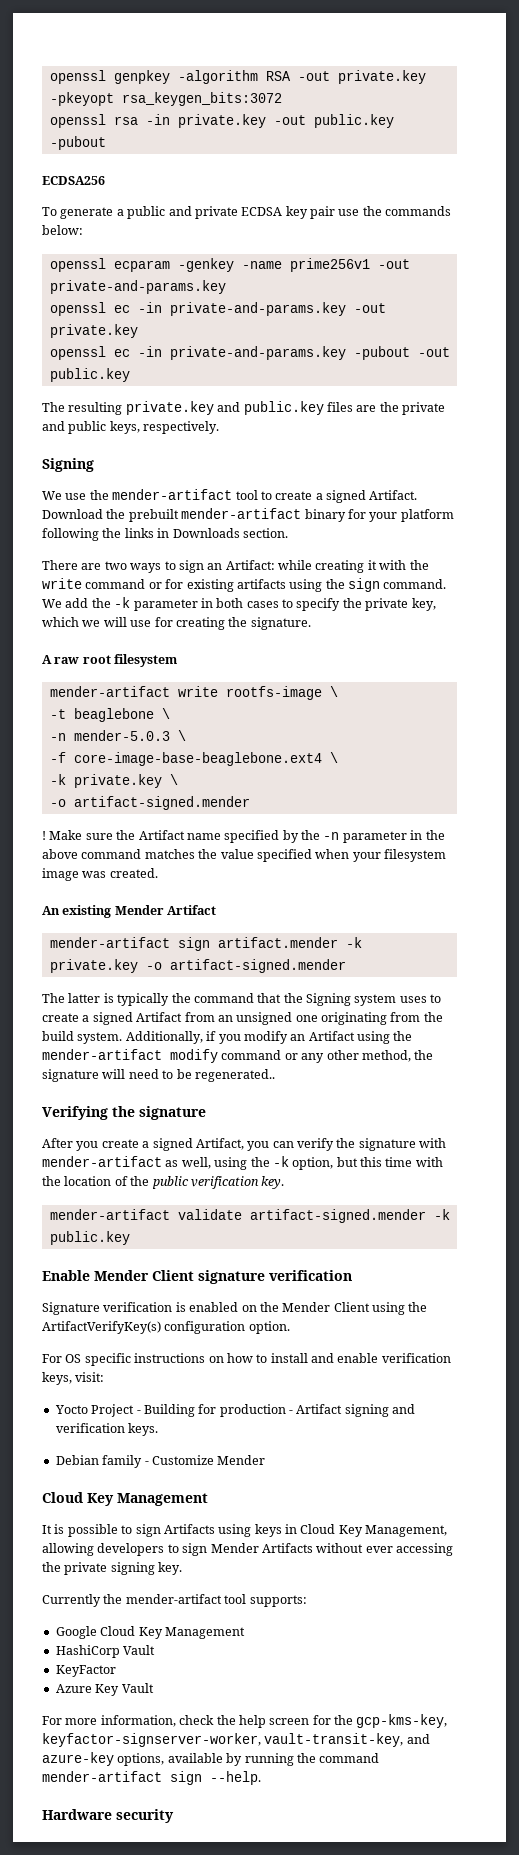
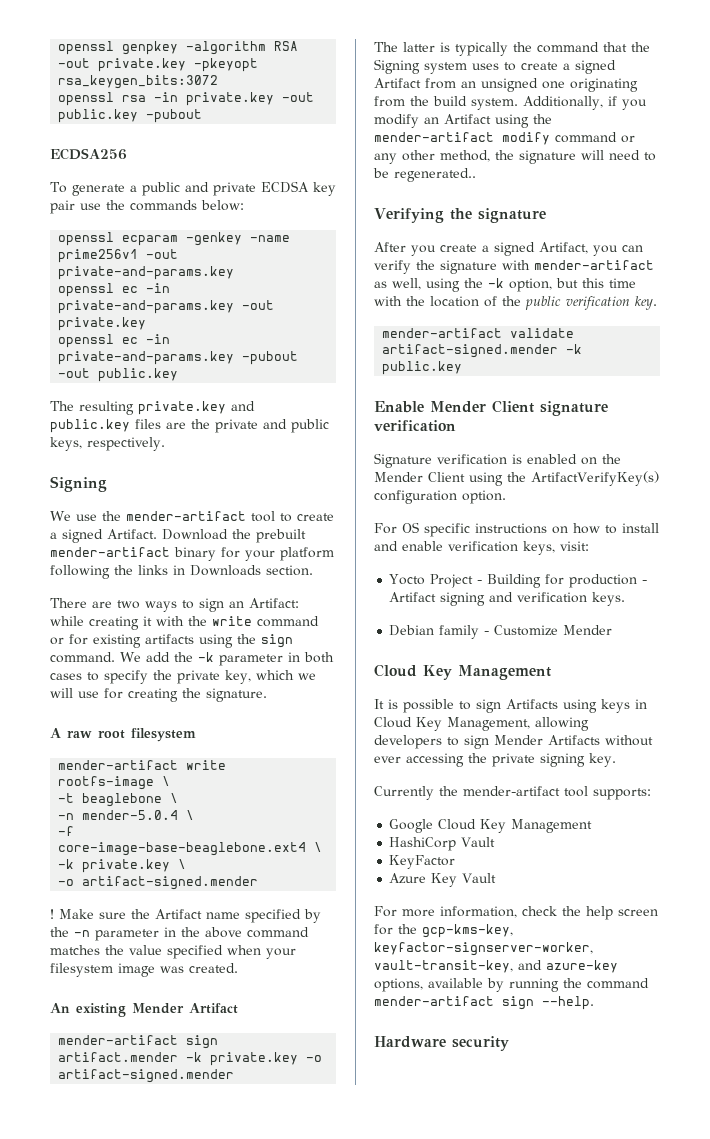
- -n mender-5.0.3 \
+ -n mender-5.0.4 \

